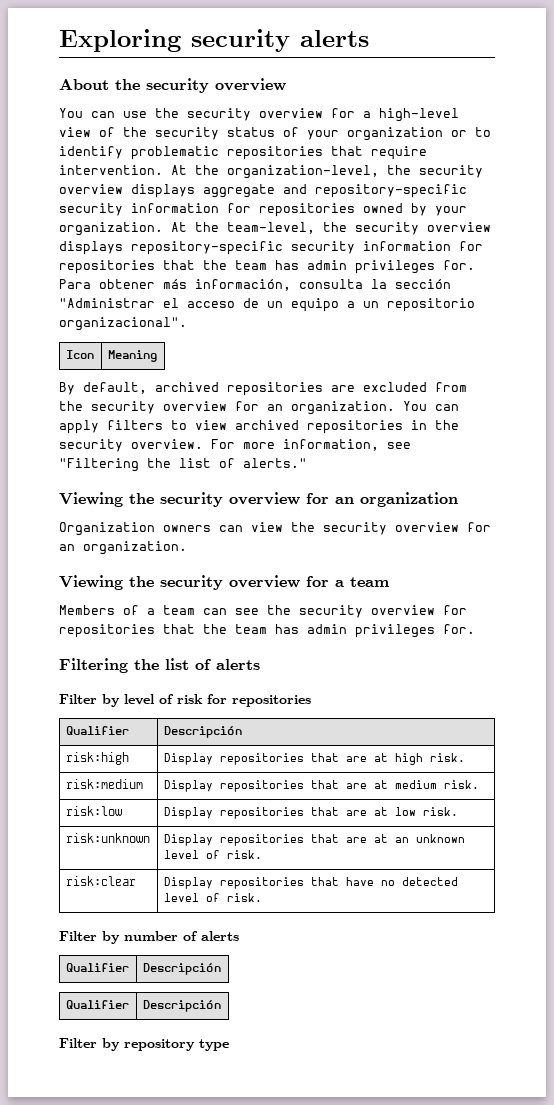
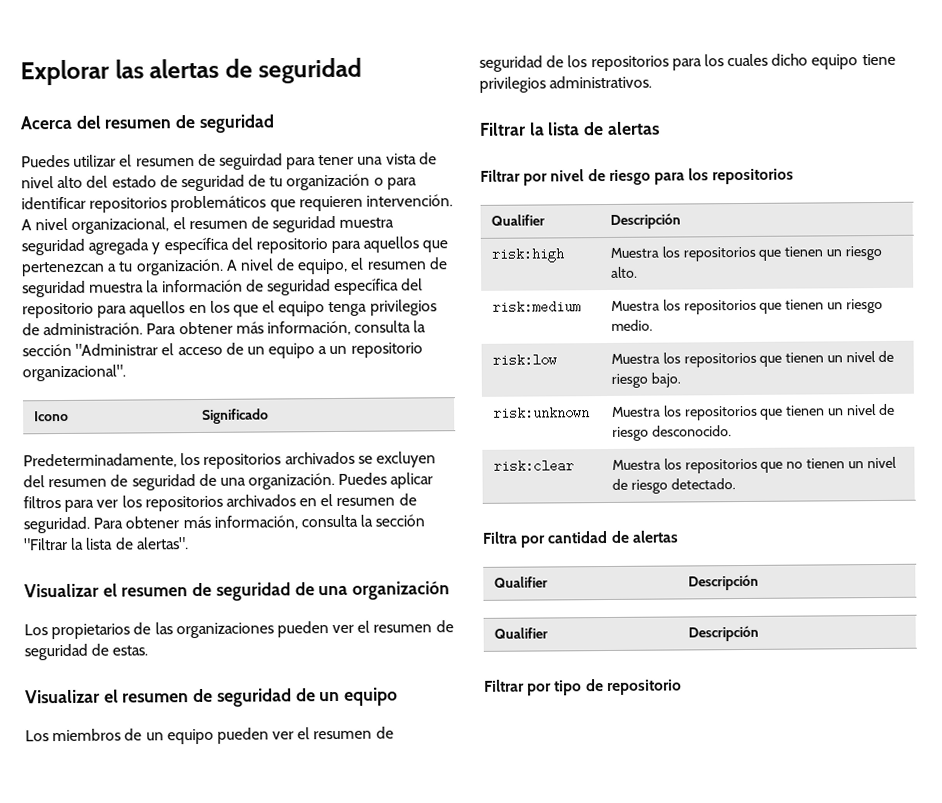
- Exploring security alerts
- About the security overview
- You can use the security overview for a high-level view of the security status of your organization or to identify problematic repositories that require intervention. At the organization-level, the security overview displays aggregate and repository-specific security information for repositories owned by your organization. At the team-level, the security overview displays repository-specific security information for repositories that the team has admin privileges for.
+ Explorar las alertas de seguridad
+ Acerca del resumen de seguridad
+ Puedes utilizar el resumen de seguirdad para tener una vista de nivel alto del estado de seguridad de tu organización o para identificar repositorios problemáticos que requieren intervención. A nivel organizacional, el resumen de seguridad muestra seguridad agregada y específica del repositorio para aquellos que pertenezcan a tu organización. A nivel de equipo, el resumen de seguridad muestra la información de seguridad específica del repositorio para aquellos en los que el equipo tenga privilegios de administración.
- Icon | Meaning
- By default, archived repositories are excluded from the security overview for an organization. You can apply filters to view archived repositories in the security overview. For more information, see "Filtering the list of alerts."
- Viewing the security overview for an organization
- Organization owners can view the security overview for an organization.
- Viewing the security overview for a team
- Members of a team can see the security overview for repositories that the team has admin privileges for.
- Filtering the list of alerts
- Filter by level of risk for repositories
+ Icono | Significado
+ Predeterminadamente, los repositorios archivados se excluyen del resumen de seguridad de una organización. Puedes aplicar filtros para ver los repositorios archivados en el resumen de seguridad. Para obtener más información, consulta la sección "Filtrar la lista de alertas".
+ Visualizar el resumen de seguridad de una organización
+ Los propietarios de las organizaciones pueden ver el resumen de seguridad de estas.
+ Visualizar el resumen de seguridad de un equipo
+ Los miembros de un equipo pueden ver el resumen de seguridad de los repositorios para los cuales dicho equipo tiene privilegios administrativos.
+ Filtrar la lista de alertas
+ Filtrar por nivel de riesgo para los repositorios
  Qualifier | Descripción
- risk:high | Display repositories that are at high risk.
- risk:medium | Display repositories that are at medium risk.
- risk:low | Display repositories that are at low risk.
- risk:unknown | Display repositories that are at an unknown level of risk.
- risk:clear | Display repositories that have no detected level of risk.
- Filter by number of alerts
+ risk:high | Muestra los repositorios que tienen un riesgo alto.
+ risk:medium | Muestra los repositorios que tienen un riesgo medio.
+ risk:low | Muestra los repositorios que tienen un nivel de riesgo bajo.
+ risk:unknown | Muestra los repositorios que tienen un nivel de riesgo desconocido.
+ risk:clear | Muestra los repositorios que no tienen un nivel de riesgo detectado.
+ Filtra por cantidad de alertas
- Filter by repository type
+ Filtrar por tipo de repositorio

